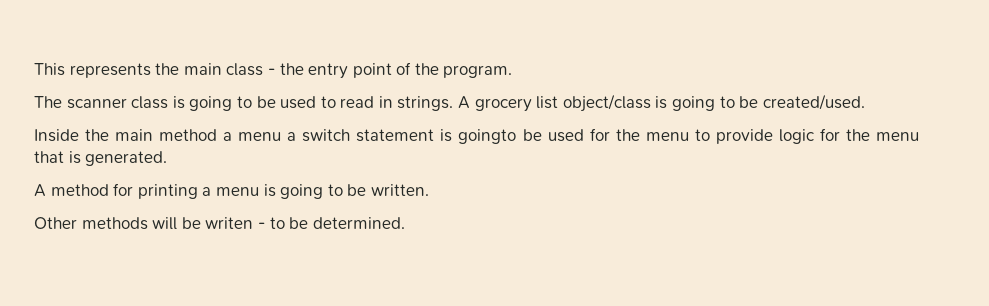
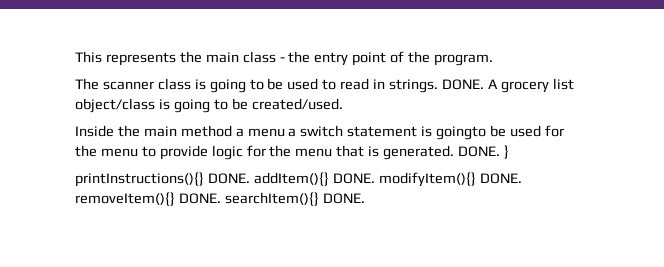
- The scanner class is going to be used to read in strings.
+ The scanner class is going to be used to read in strings. DONE.
- Inside the main method a menu a switch statement is goingto be used for the menu to provide logic for the menu that is generated.
- A method for printing a menu is going to be written.
- Other methods will be writen - to be determined.
+ Inside the main method a menu a switch statement is goingto be used for the menu to provide logic for the menu that is generated. DONE. }
+ printInstructions(){} DONE. addItem(){} DONE. modifyItem(){} DONE. removeItem(){} DONE. searchItem(){} DONE.

